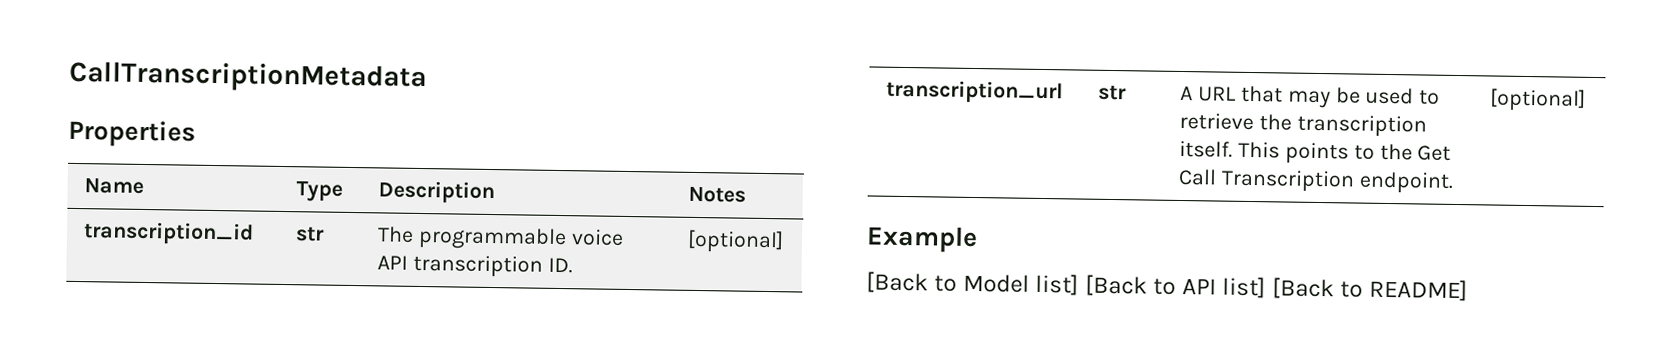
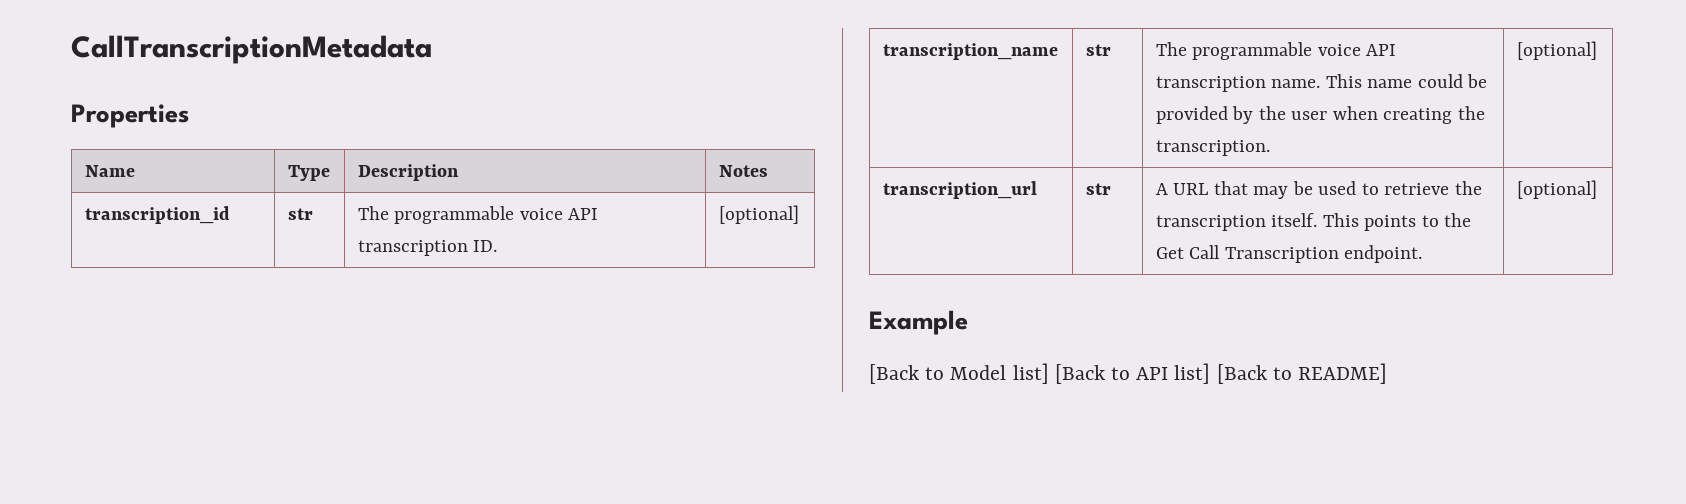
+ transcription_name | str | The programmable voice API transcription name. This name could be provided by the user when creating the transcription. | [optional]

